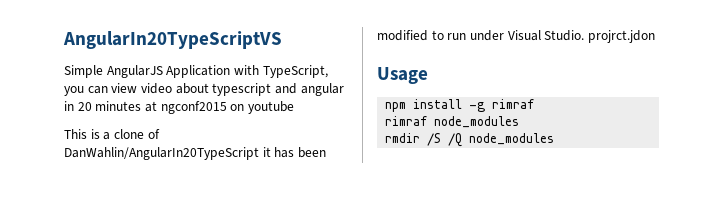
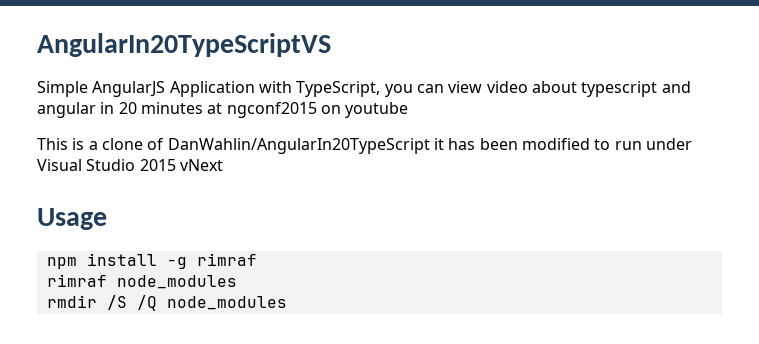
- This is a clone of DanWahlin/AngularIn20TypeScript it has been modified to run under Visual Studio. projrct.jdon
+ This is a clone of DanWahlin/AngularIn20TypeScript it has been modified to run under Visual Studio 2015 vNext

